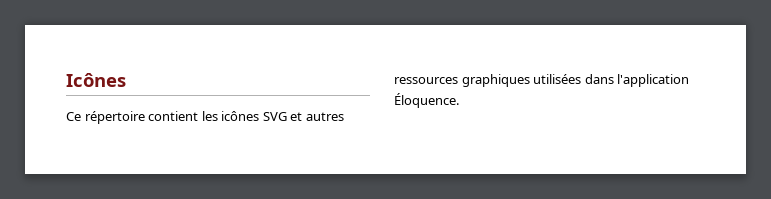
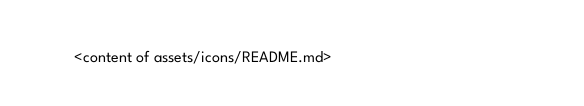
- Icônes
- Ce répertoire contient les icônes SVG et autres ressources graphiques utilisées dans l'application Éloquence.
+ <content of assets/icons/README.md>

